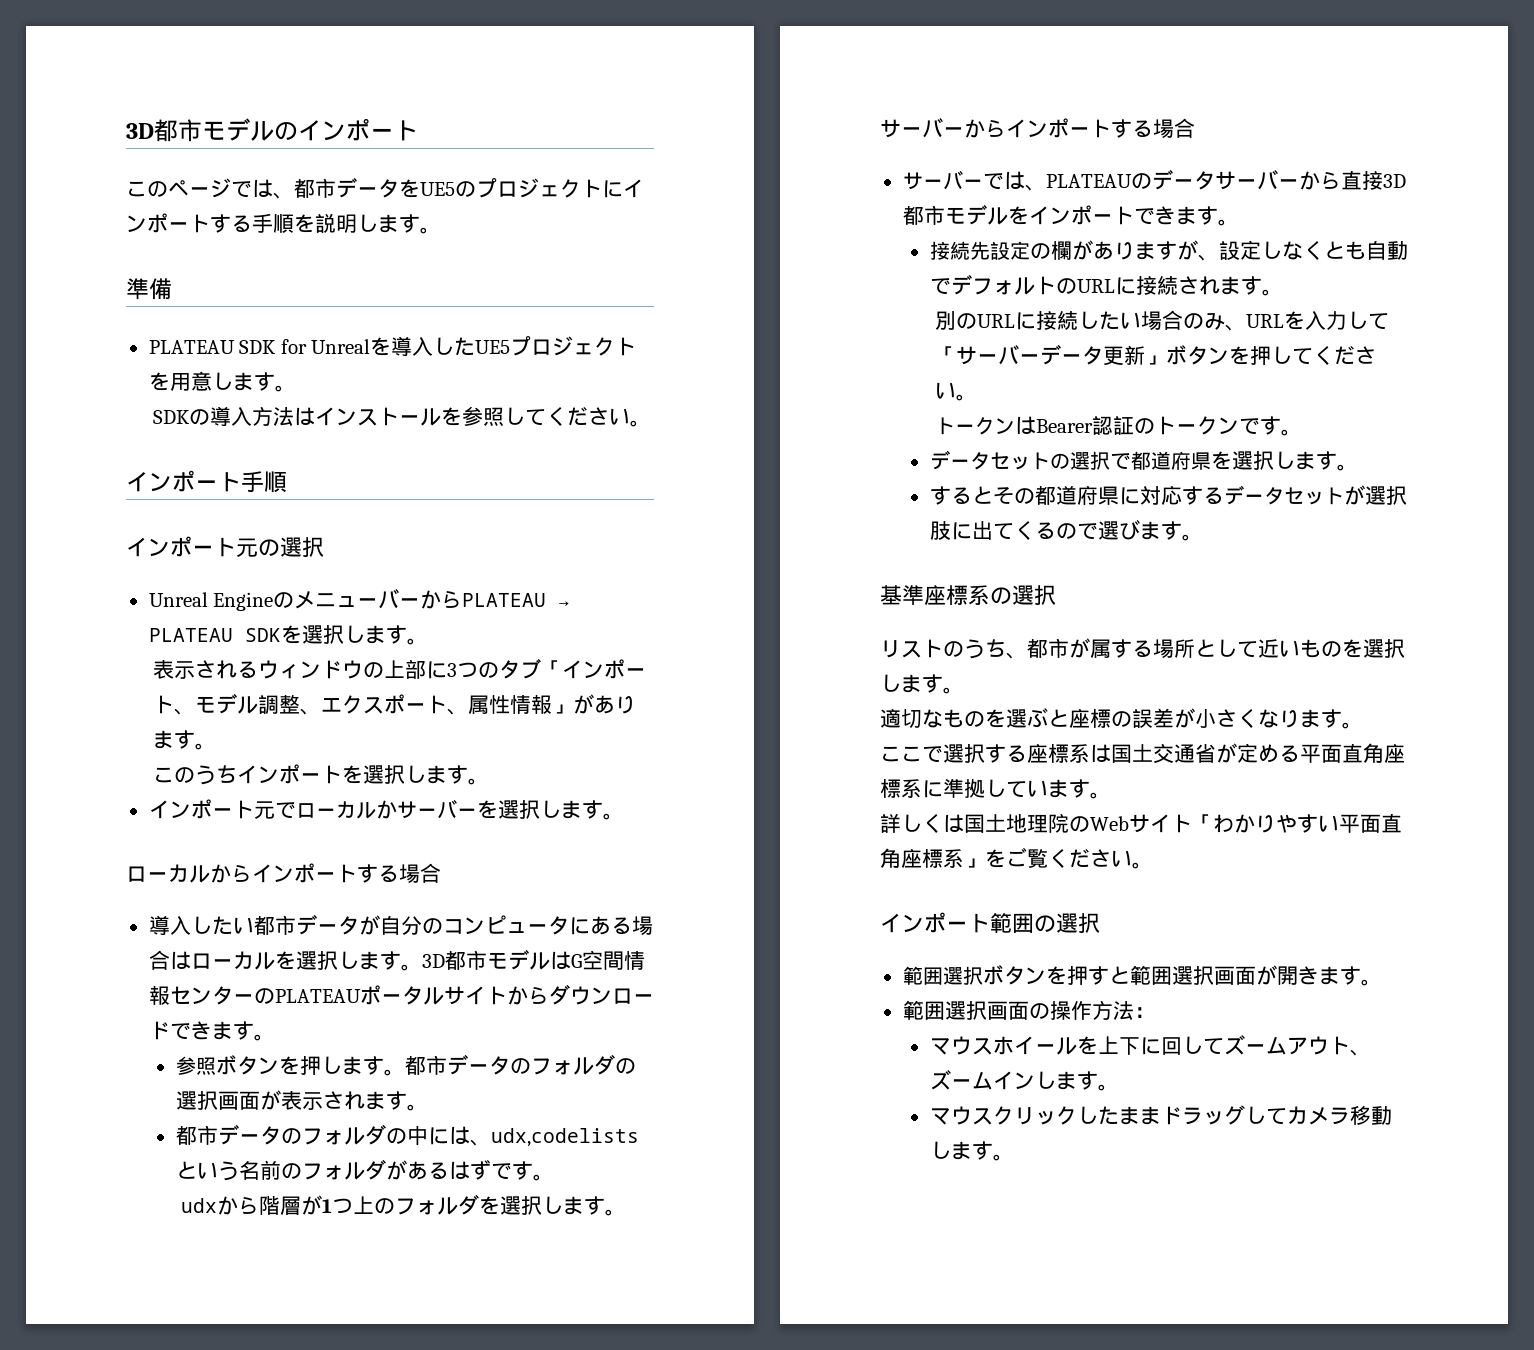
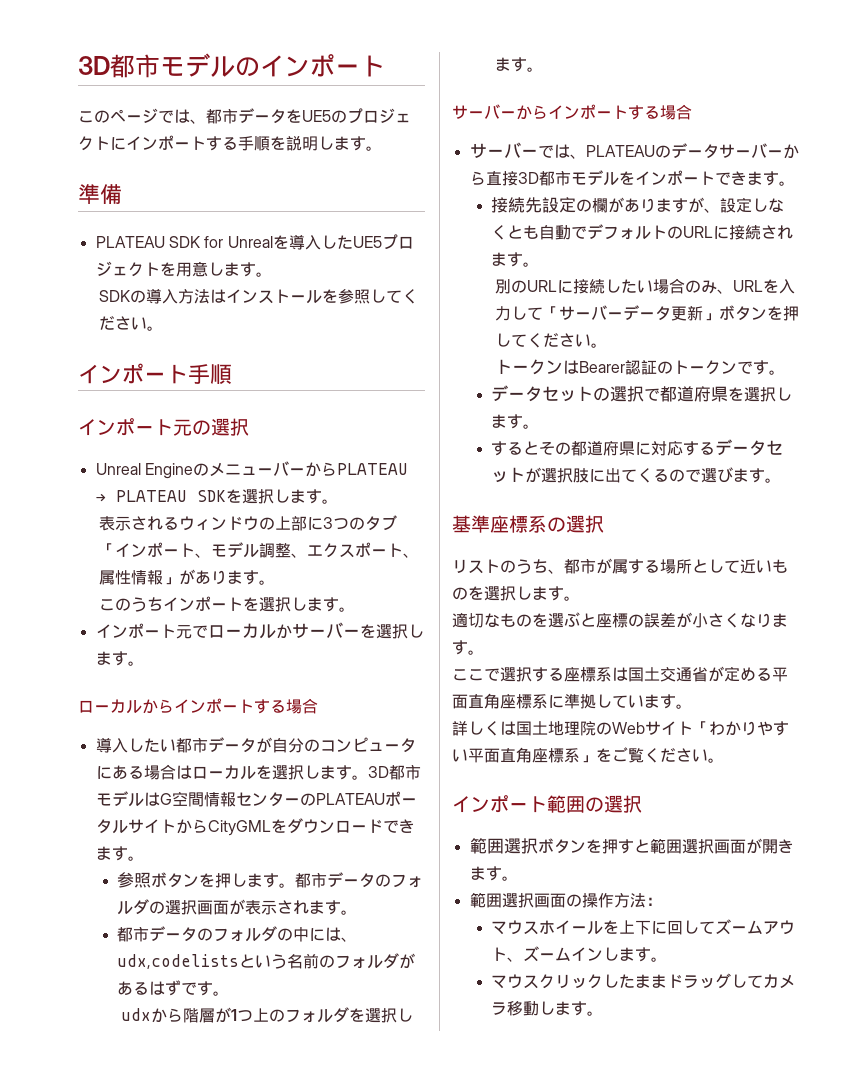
- 3D都市モデルはG空間情報センターのPLATEAUポータルサイトからダウンロードできます。
+ 3D都市モデルはG空間情報センターのPLATEAUポータルサイトからCityGMLをダウンロードできます。

